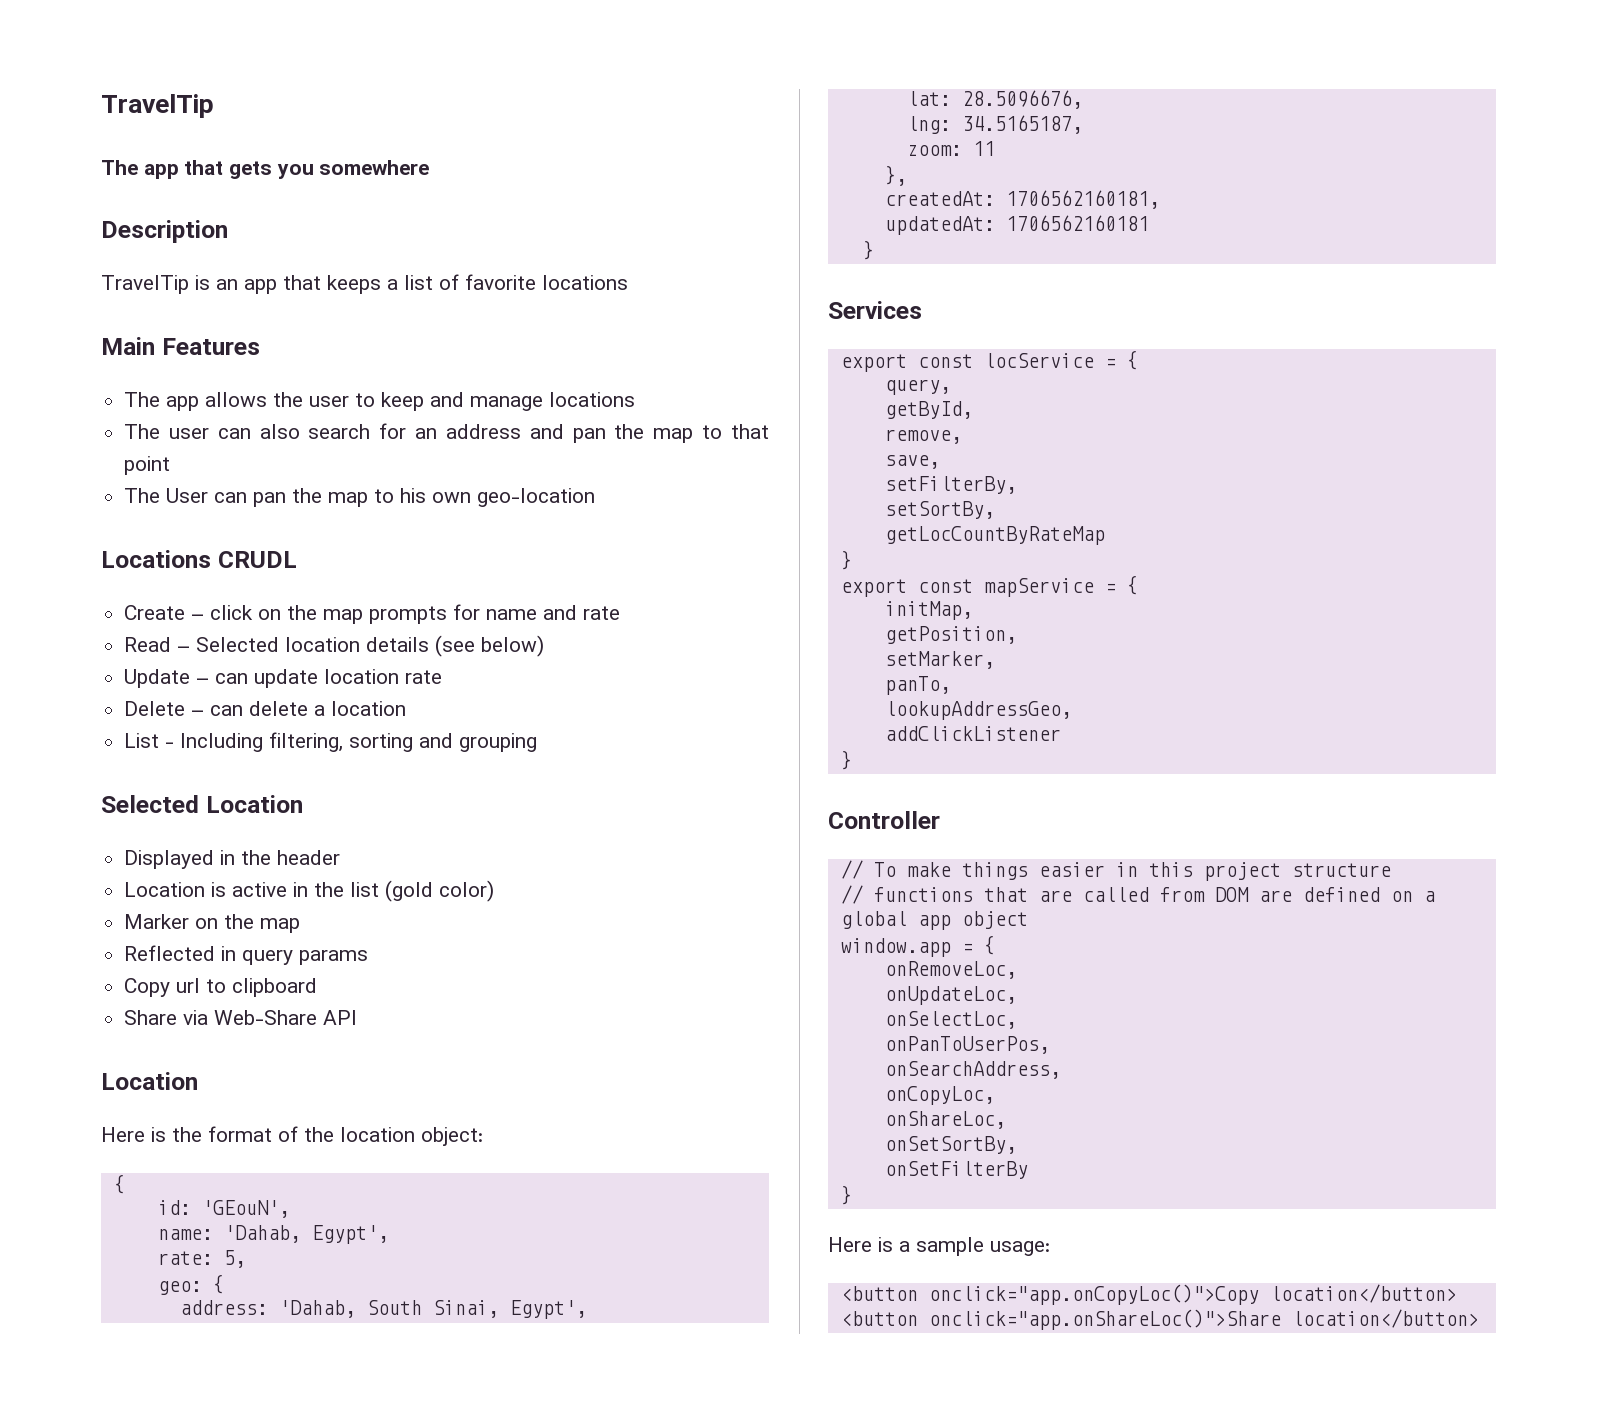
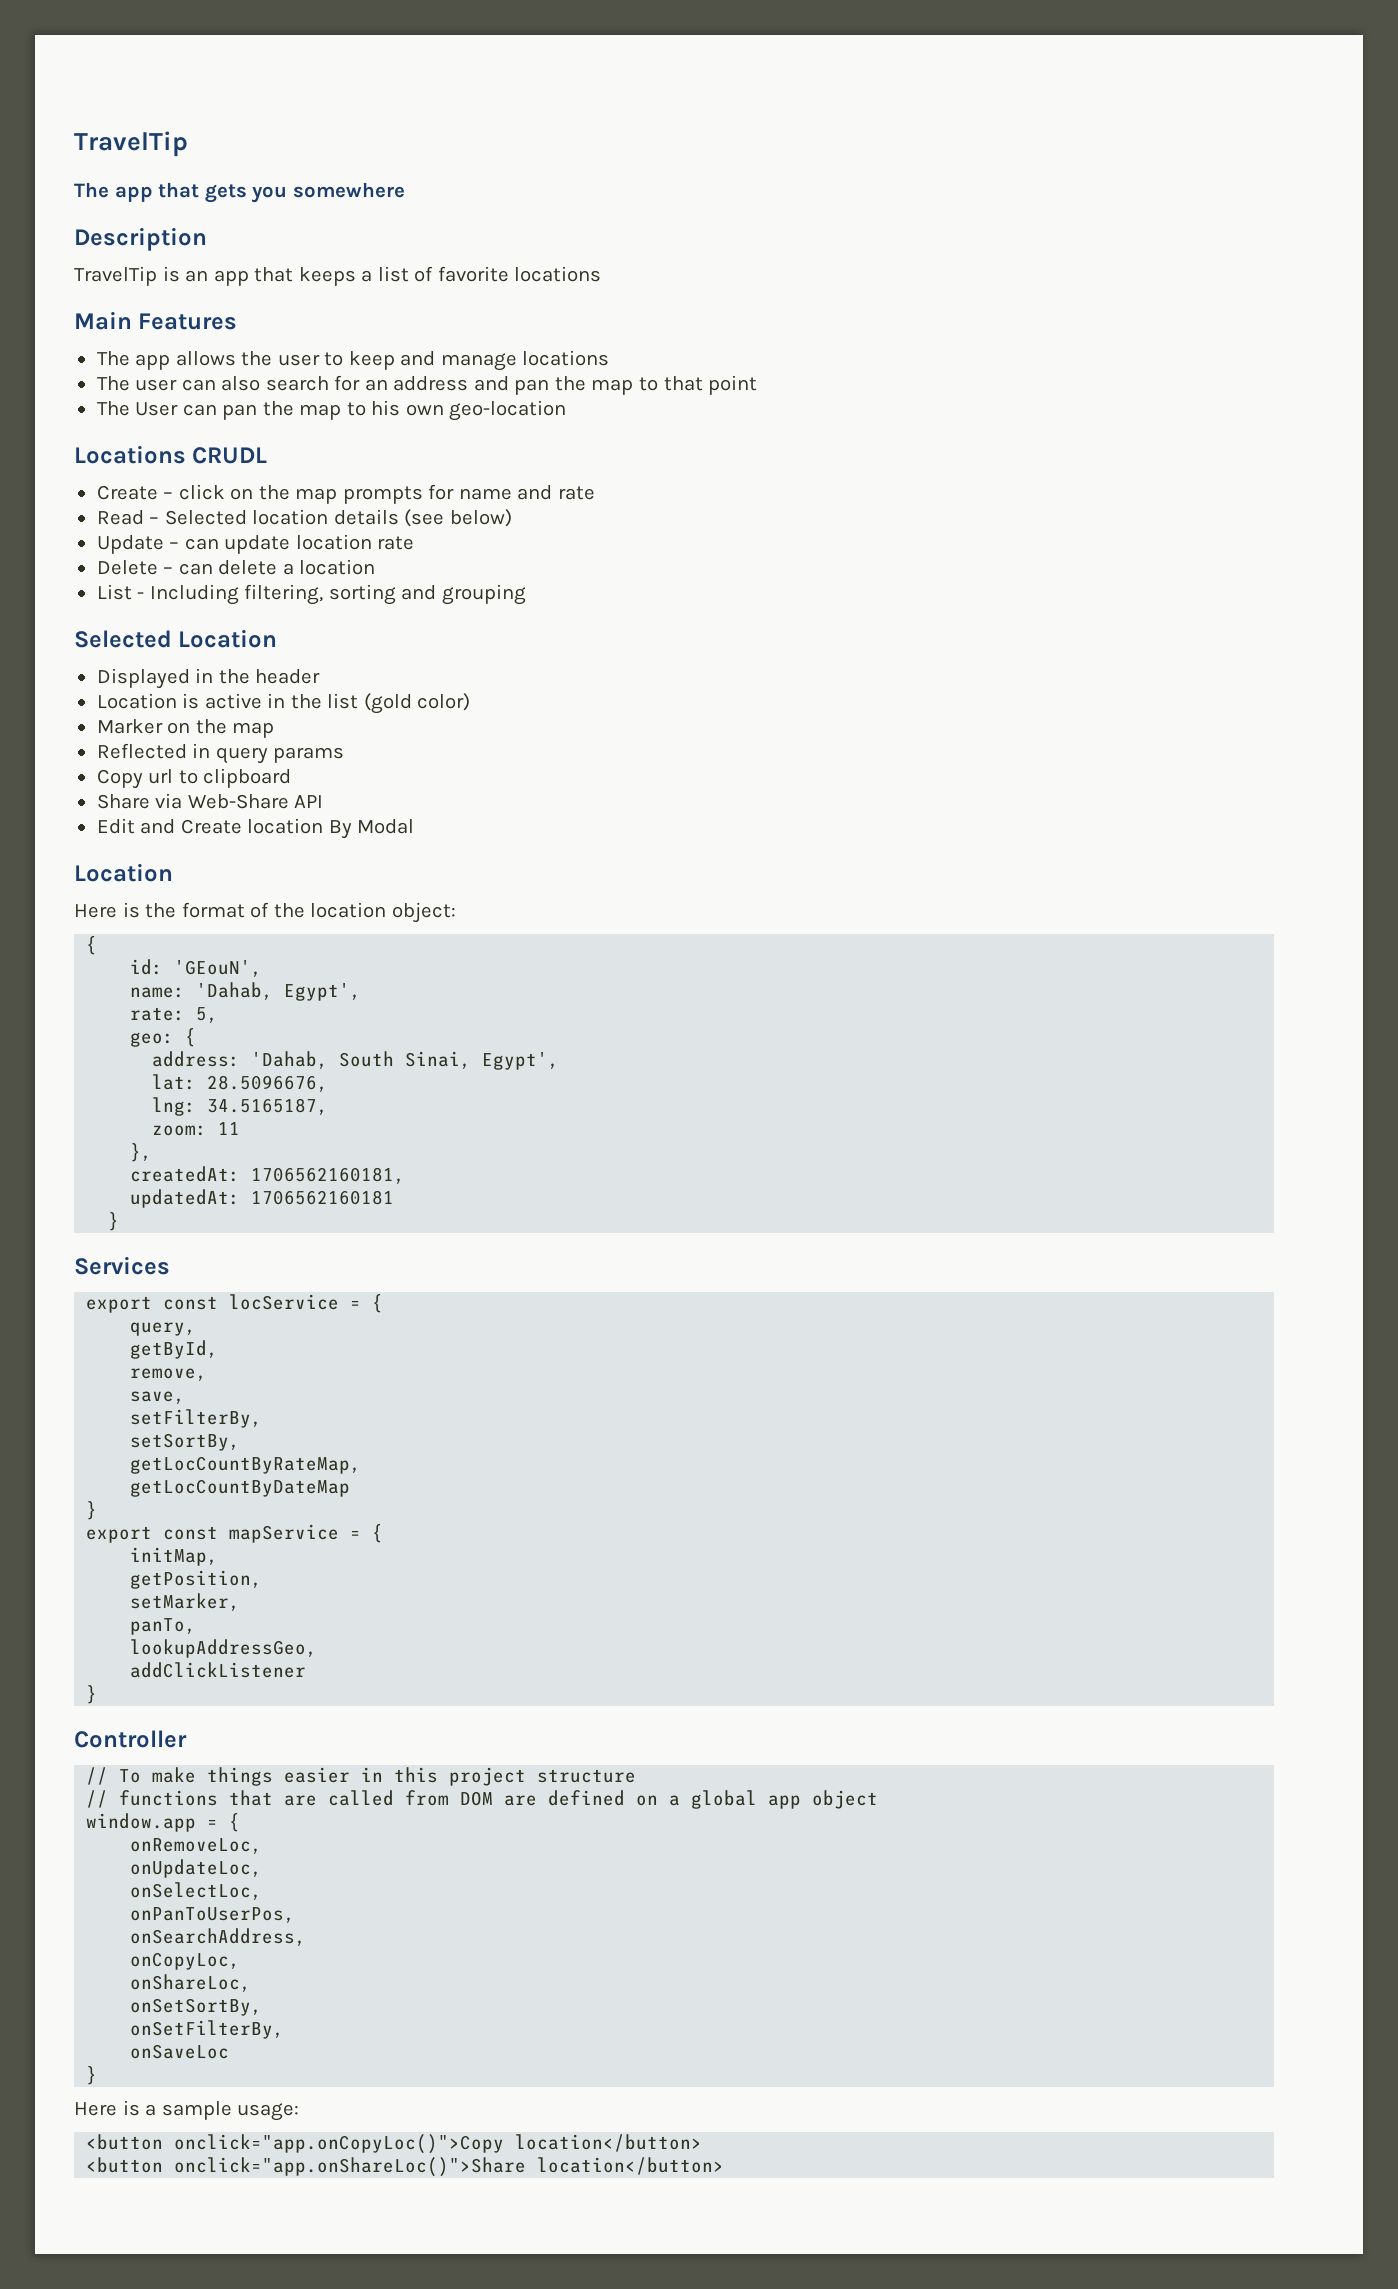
+ Edit and Create location By Modal
- getLocCountByRateMap
+ getLocCountByRateMap,
+ getLocCountByDateMap
- onSetFilterBy
+ onSetFilterBy,
+ onSaveLoc

